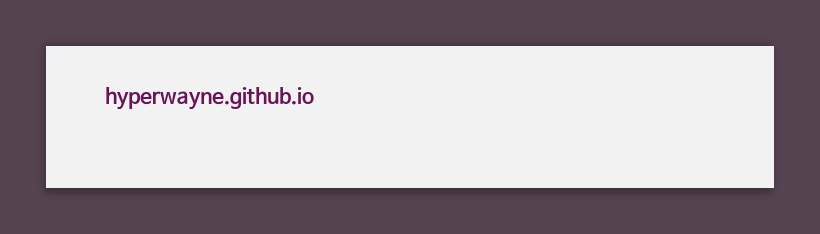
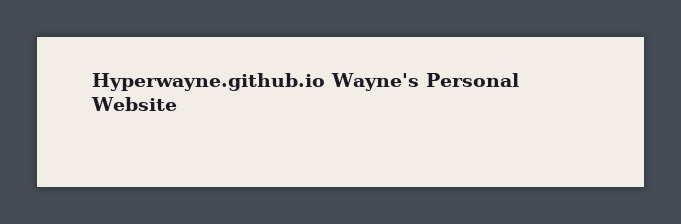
- hyperwayne.github.io
+ Hyperwayne.github.io Wayne's Personal Website

